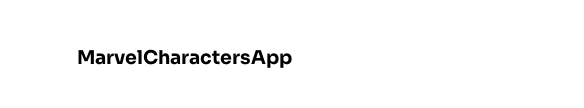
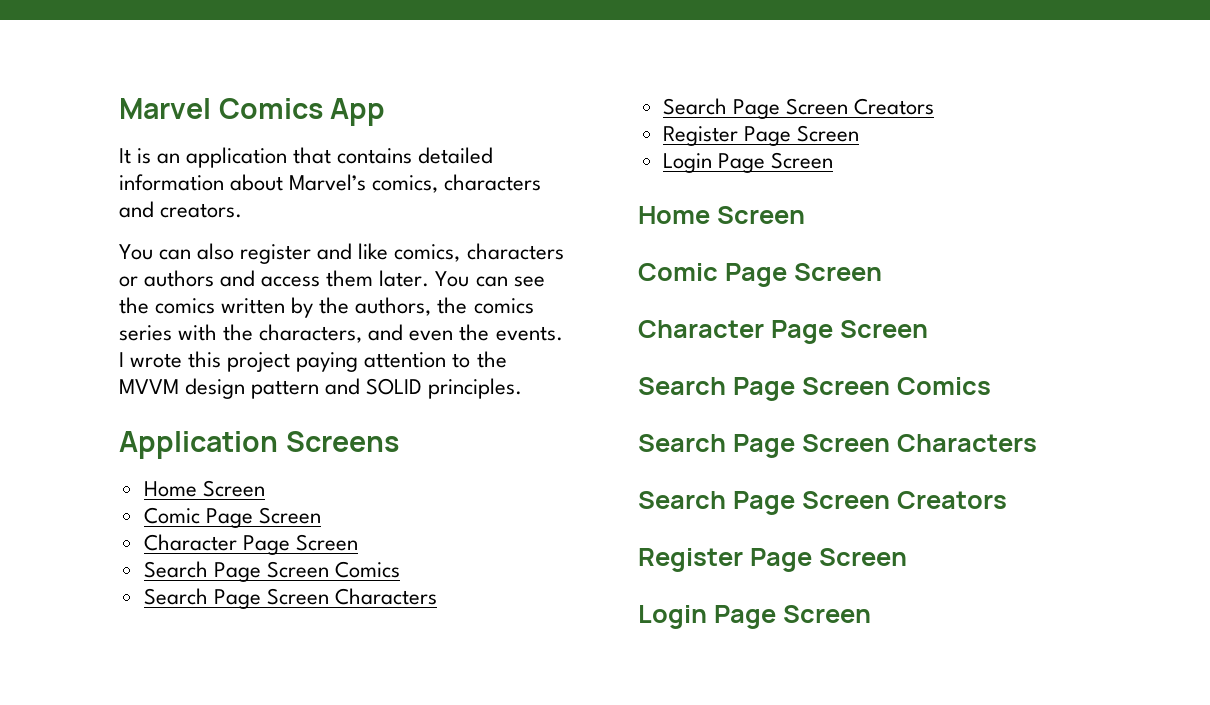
- MarvelCharactersApp
+ Marvel Comics App
+ It is an application that contains detailed information about Marvel’s comics, characters and creators.
+ You can also register and like comics, characters or authors and access them later. You can see the comics written by the authors, the comics series with the characters, and even the events. I wrote this project paying attention to the MVVM design pattern and SOLID principles.
+ Application Screens
+ Home Screen
+ Comic Page Screen
+ Character Page Screen
+ Search Page Screen Comics
+ Search Page Screen Characters
+ Search Page Screen Creators
+ Register Page Screen
+ Login Page Screen
+ Home Screen
+ Comic Page Screen
+ Character Page Screen
+ Search Page Screen Comics
+ Search Page Screen Characters
+ Search Page Screen Creators
+ Register Page Screen
+ Login Page Screen

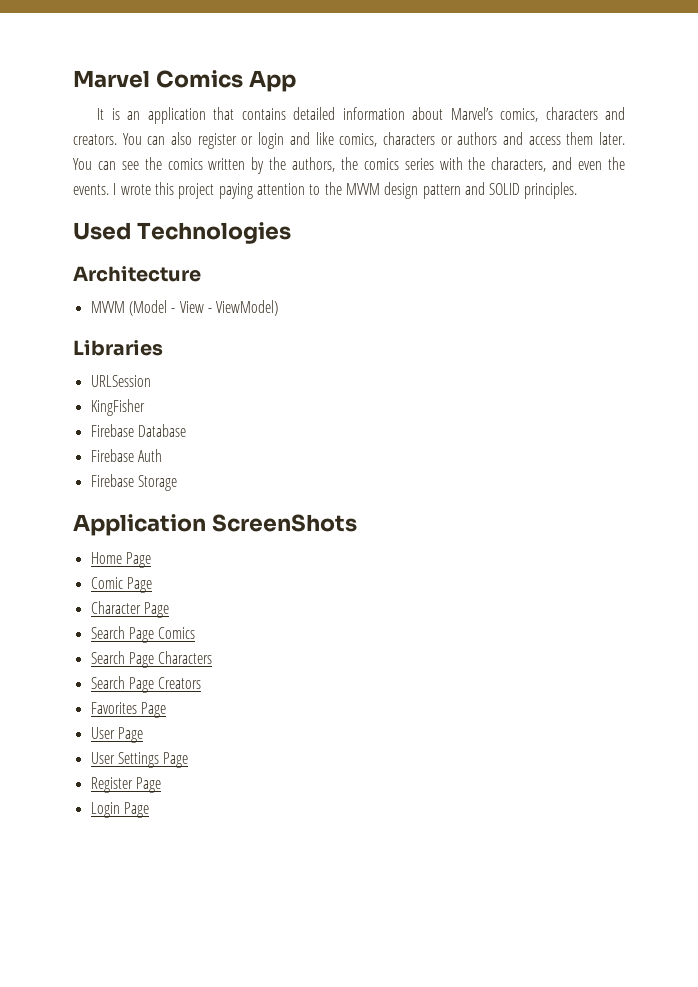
- It is an application that contains detailed information about Marvel’s comics, characters and creators.
- You can also register and like comics, characters or authors and access them later.
+ It is an application that contains detailed information about Marvel’s comics, characters and creators. You can also register or login and like comics, characters or authors and access them later.
+ Used Technologies
+ Architecture
+ MVVM (Model - View - ViewModel)
+ Libraries
+ URLSession
+ KingFisher
+ Firebase Database
+ Firebase Auth
+ Firebase Storage
- Application Screens
- Home Screen
- Comic Page Screen
- Character Page Screen
- Search Page Screen Comics
- Search Page Screen Characters
- Search Page Screen Creators
- Register Page Screen
- Login Page Screen
- Home Screen
- Comic Page Screen
- Character Page Screen
- Search Page Screen Comics
- Search Page Screen Characters
- Search Page Screen Creators
- Register Page Screen
- Login Page Screen
+ Application ScreenShots
+ Home Page
+ Comic Page
+ Character Page
+ Search Page Comics
+ Search Page Characters
+ Search Page Creators
+ Favorites Page
+ User Page
+ User Settings Page
+ Register Page
+ Login Page

